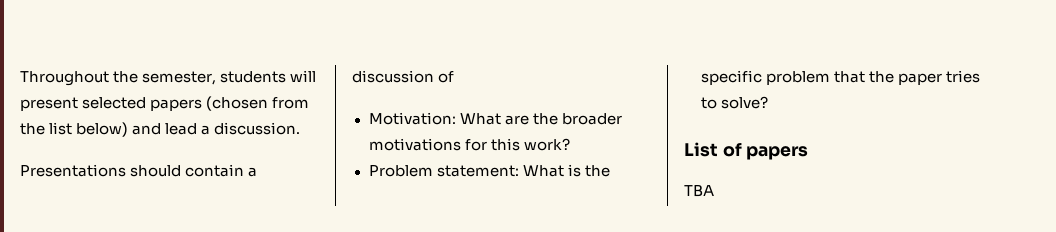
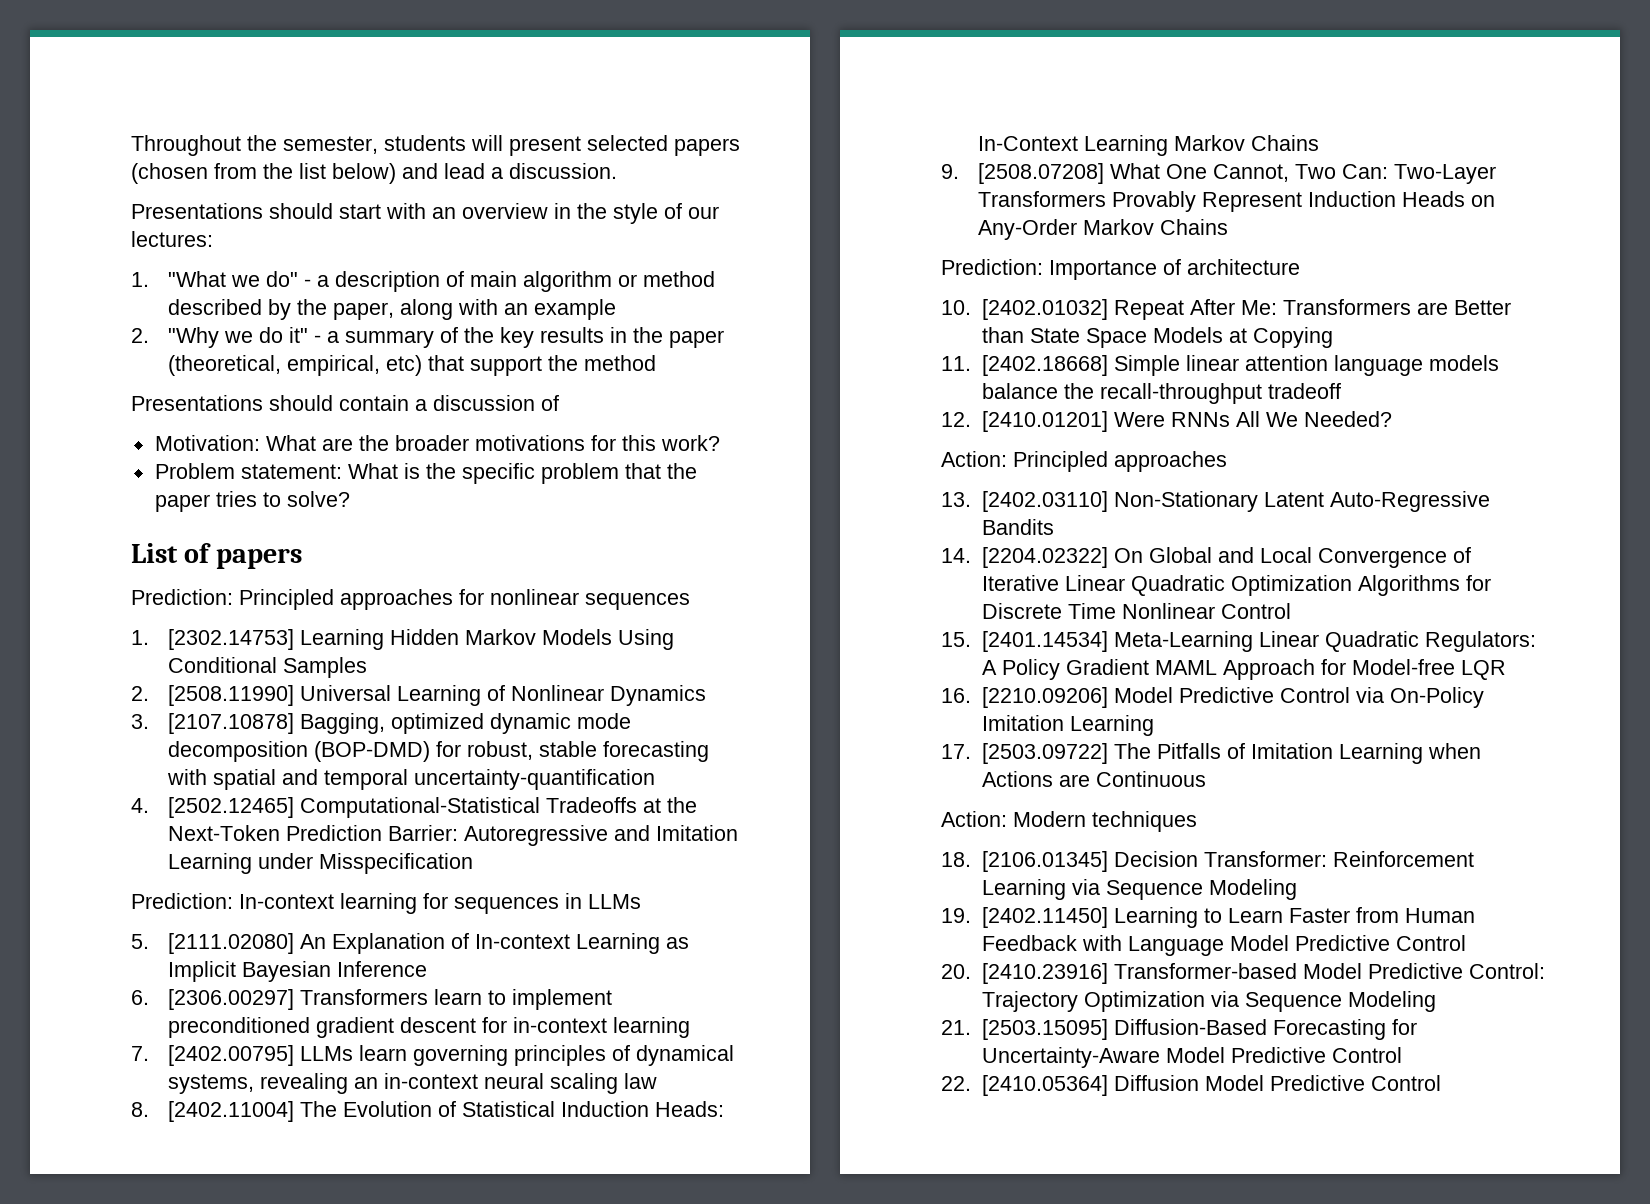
+ Presentations should start with an overview in the style of our lectures:
+ 1. "What we do" - a description of main algorithm or method described by the paper, along with an example
+ 2. "Why we do it" - a summary of the key results in the paper (theoretical, empirical, etc) that support the method
- TBA
+ Prediction: Principled approaches for nonlinear sequences
+ 1. [2302.14753] Learning Hidden Markov Models Using Conditional Samples
+ 2. [2508.11990] Universal Learning of Nonlinear Dynamics
+ 3. [2107.10878] Bagging, optimized dynamic mode decomposition (BOP-DMD) for robust, stable forecasting with spatial and temporal uncertainty-quantification
+ 4. [2502.12465] Computational-Statistical Tradeoffs at the Next-Token Prediction Barrier: Autoregressive and Imitation Learning under Misspecification
+ Prediction: In-context learning for sequences in LLMs
+ 5. [2111.02080] An Explanation of In-context Learning as Implicit Bayesian Inference
+ 6. [2306.00297] Transformers learn to implement preconditioned gradient descent for in-context learning
+ 7. [2402.00795] LLMs learn governing principles of dynamical systems, revealing an in-context neural scaling law
+ 8. [2402.11004] The Evolution of Statistical Induction Heads: In-Context Learning Markov Chains
+ 9. [2508.07208] What One Cannot, Two Can: Two-Layer Transformers Provably Represent Induction Heads on Any-Order Markov Chains
+ Prediction: Importance of architecture
+ 10. [2402.01032] Repeat After Me: Transformers are Better than State Space Models at Copying
+ 11. [2402.18668] Simple linear attention language models balance the recall-throughput tradeoff
+ 12. [2410.01201] Were RNNs All We Needed?
+ Action: Principled approaches
+ 13. [2402.03110] Non-Stationary Latent Auto-Regressive Bandits
+ 14. [2204.02322] On Global and Local Convergence of Iterative Linear Quadratic Optimization Algorithms for Discrete Time Nonlinear Control
+ 15. [2401.14534] Meta-Learning Linear Quadratic Regulators: A Policy Gradient MAML Approach for Model-free LQR
+ 16. [2210.09206] Model Predictive Control via On-Policy Imitation Learning
+ 17. [2503.09722] The Pitfalls of Imitation Learning when Actions are Continuous
+ Action: Modern techniques
+ 18. [2106.01345] Decision Transformer: Reinforcement Learning via Sequence Modeling
+ 19. [2402.11450] Learning to Learn Faster from Human Feedback with Language Model Predictive Control
+ 20. [2410.23916] Transformer-based Model Predictive Control: Trajectory Optimization via Sequence Modeling
+ 21. [2503.15095] Diffusion-Based Forecasting for Uncertainty-Aware Model Predictive Control
+ 22. [2410.05364] Diffusion Model Predictive Control

